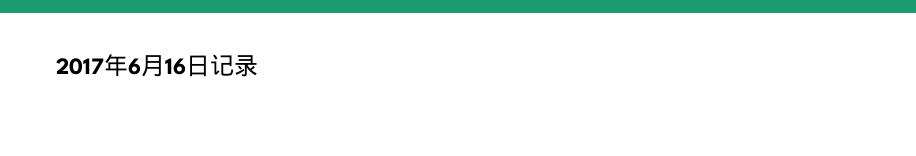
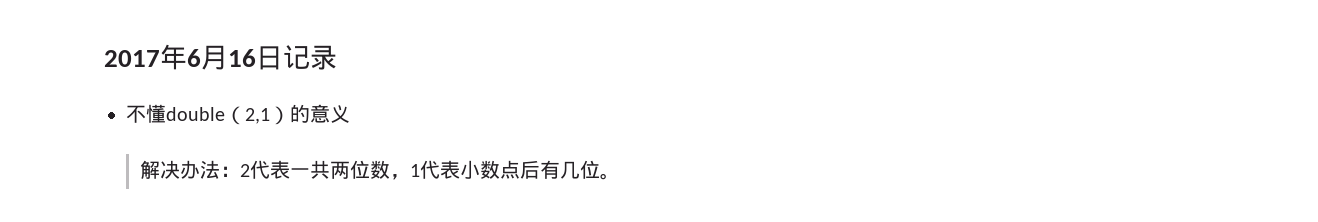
+ 不懂double（2,1）的意义
+ 解决办法：2代表一共两位数，1代表小数点后有几位。

